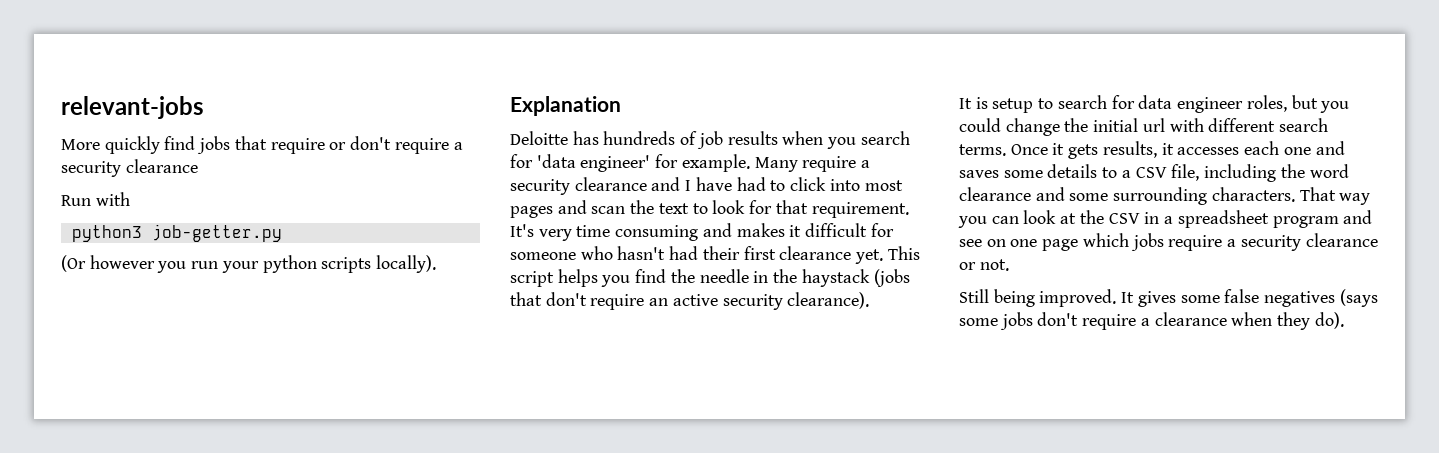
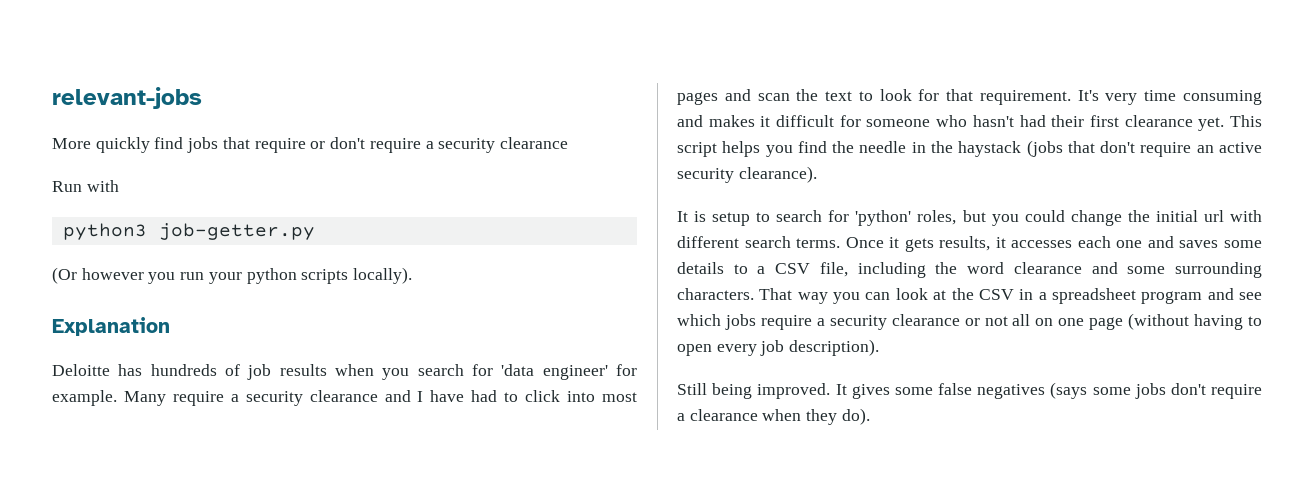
- It is setup to search for data engineer roles, but you could change the initial url with different search terms.
+ It is setup to search for 'python' roles, but you could change the initial url with different search terms.
- That way you can look at the CSV in a spreadsheet program and see on one page which jobs require a security clearance or not.
+ That way you can look at the CSV in a spreadsheet program and see which jobs require a security clearance or not all on one page (without having to open every job description).

